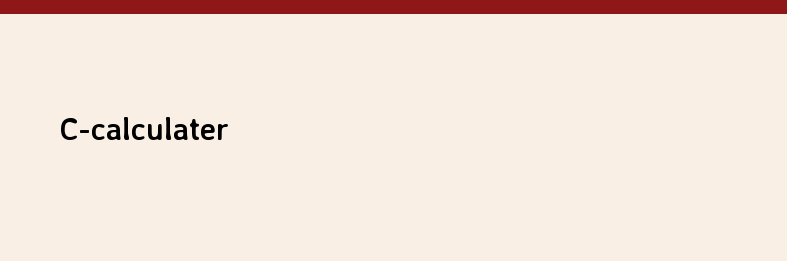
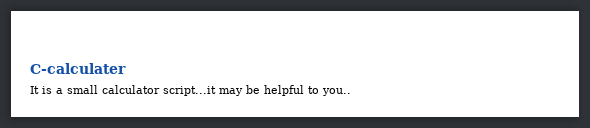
+ It is a small calculator script...it may be helpful to you..

